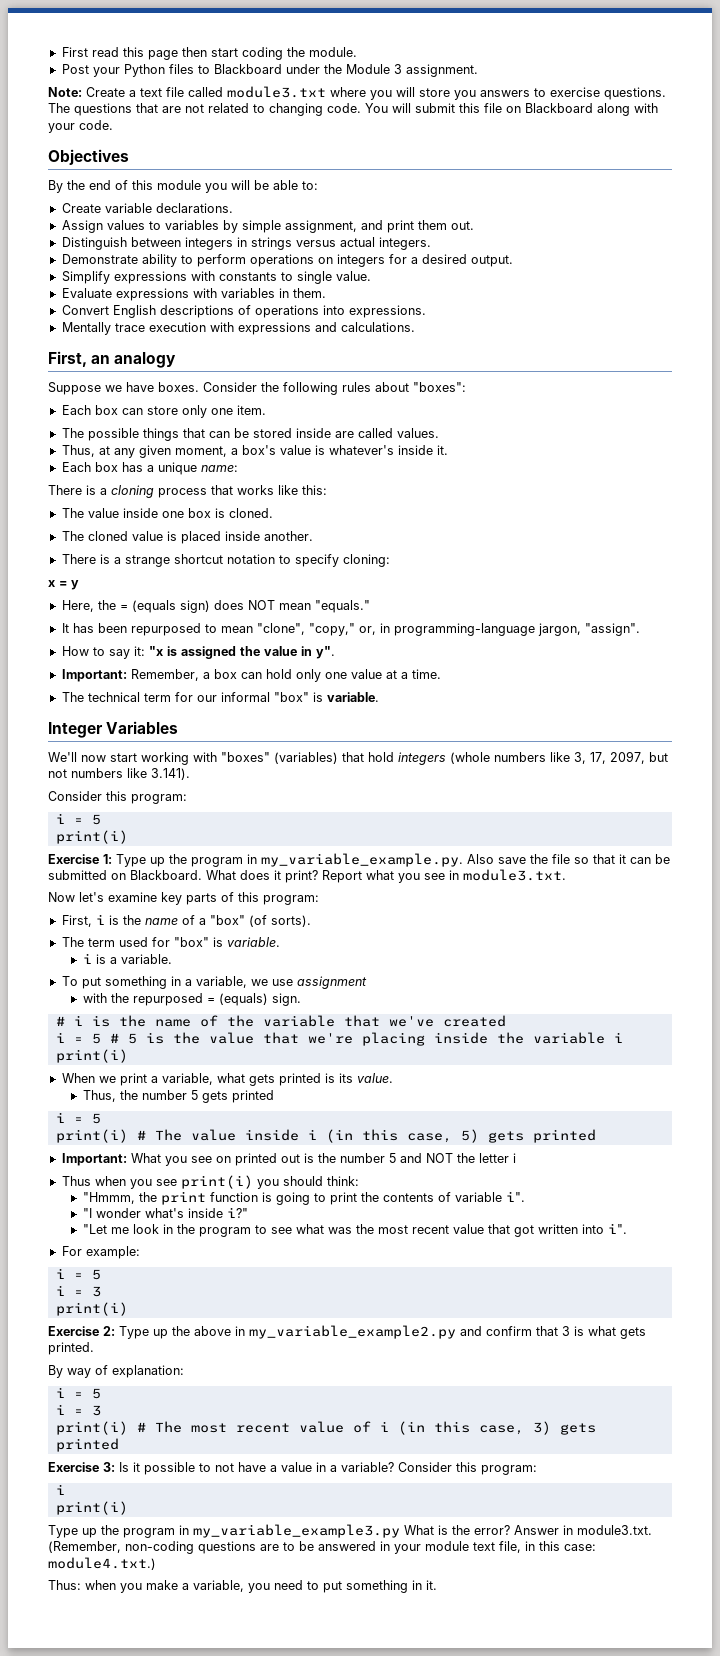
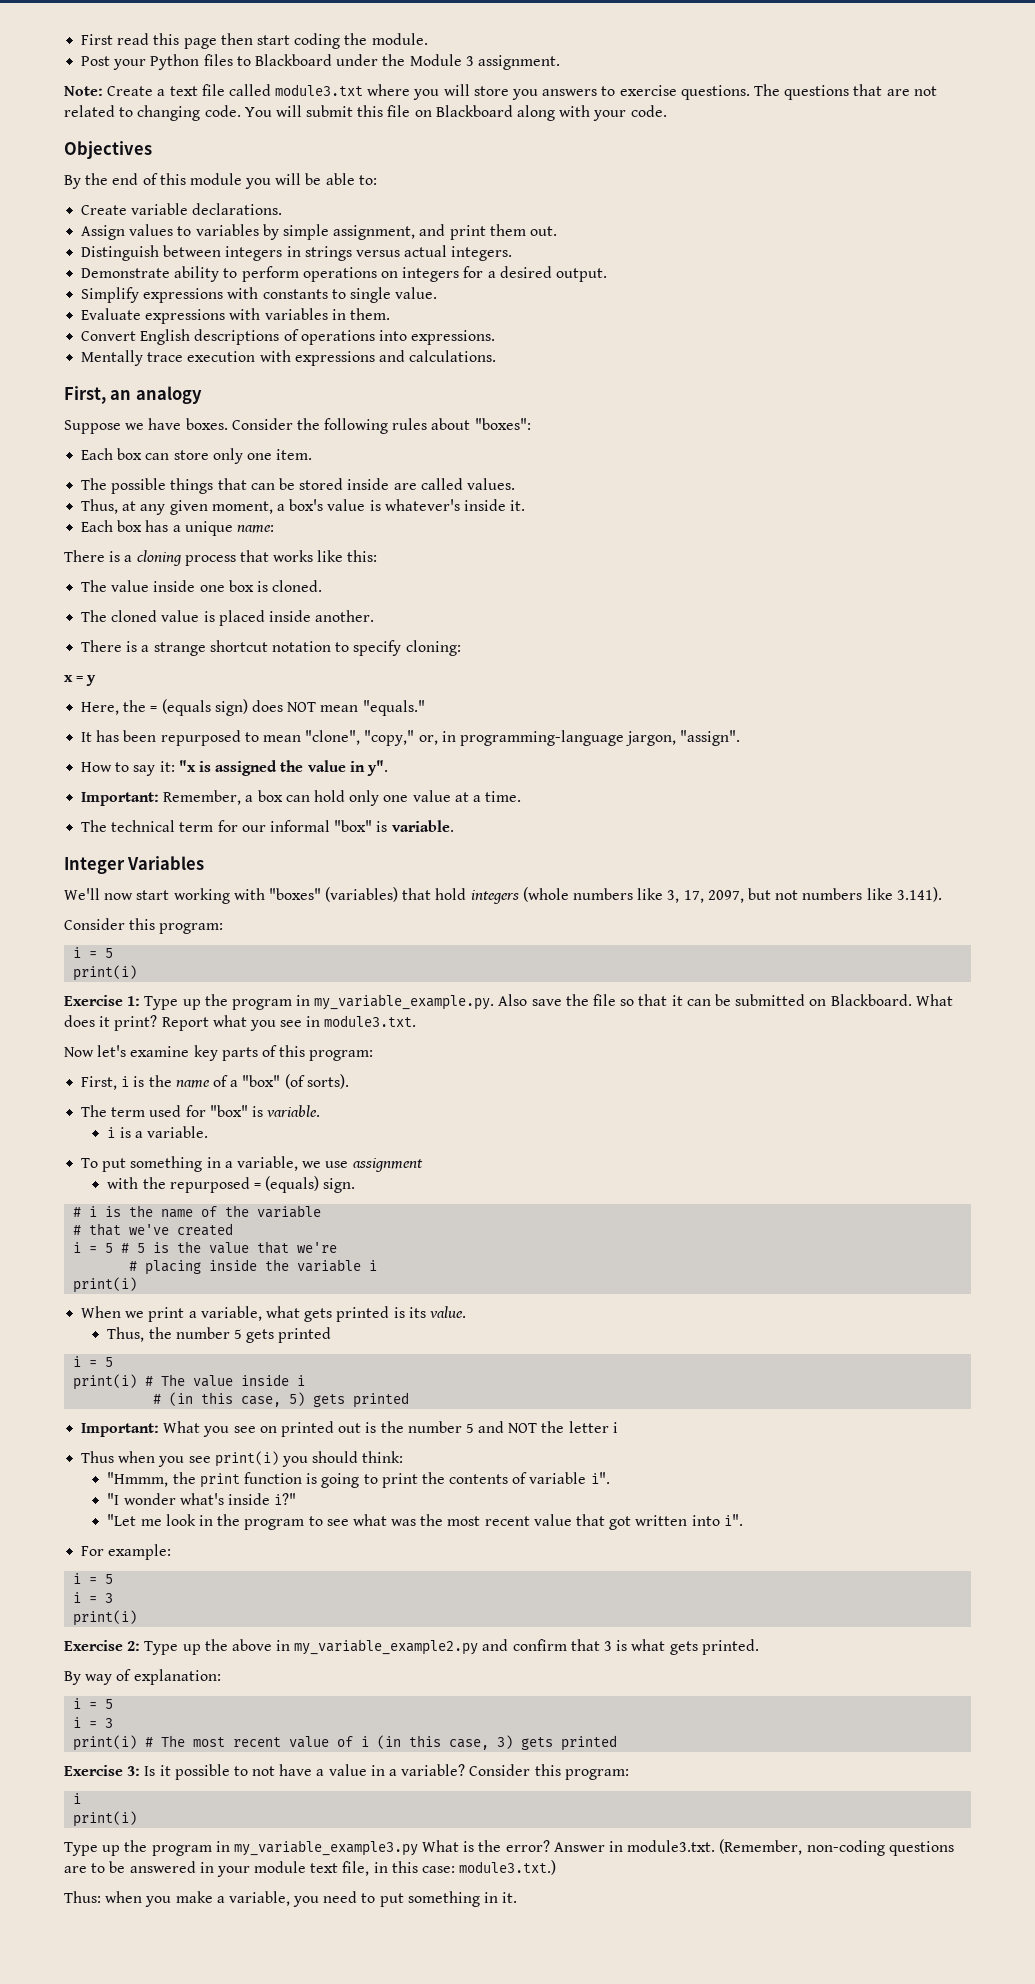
- # i is the name of the variable that we've created
+ # i is the name of the variable
+ # that we've created
- i = 5 # 5 is the value that we're placing inside the variable i
+ i = 5 # 5 is the value that we're
+ # placing inside the variable i
- print(i) # The value inside i (in this case, 5) gets printed
+ print(i) # The value inside i
+ # (in this case, 5) gets printed
- Answer in module3.txt. (Remember, non-coding questions are to be answered in your module text file, in this case: module4.txt.)
+ Answer in module3.txt. (Remember, non-coding questions are to be answered in your module text file, in this case: module3.txt.)

